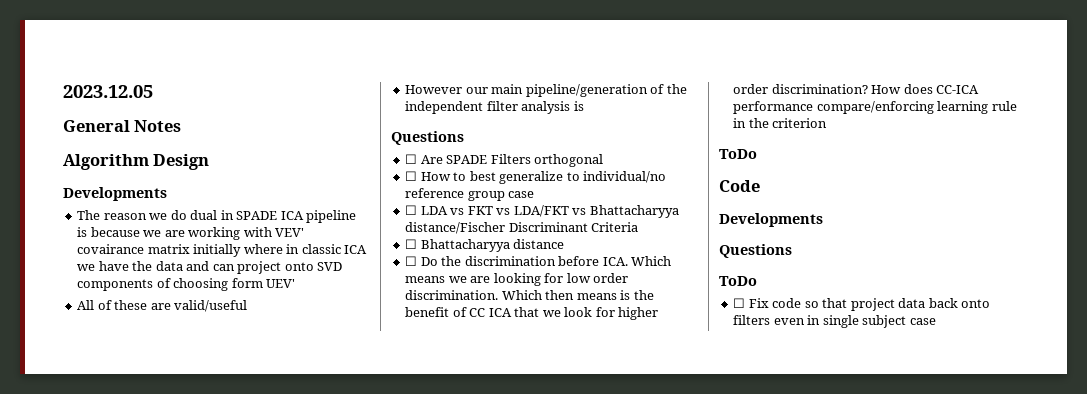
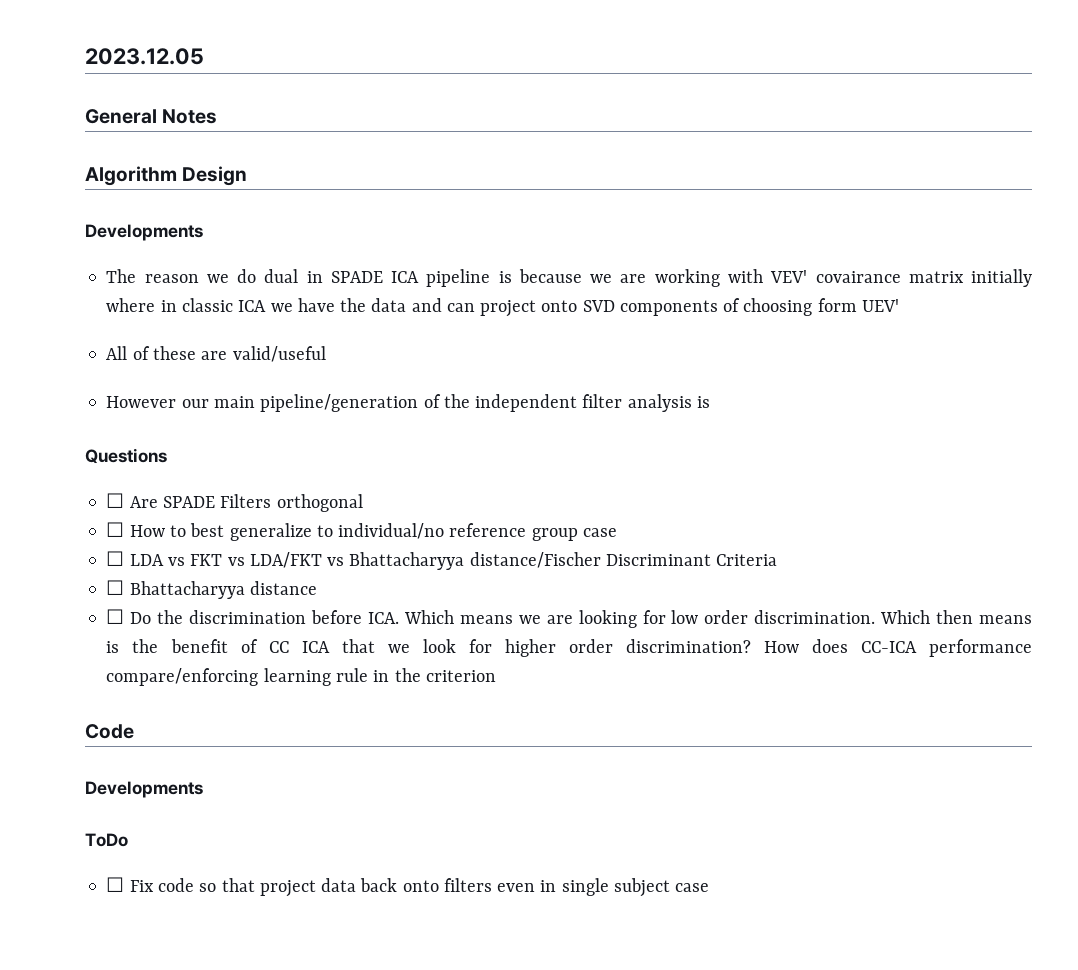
  How does CC-ICA performance compare/enforcing learning rule in the criterion
- ToDo
  Code
  Developments
- Questions

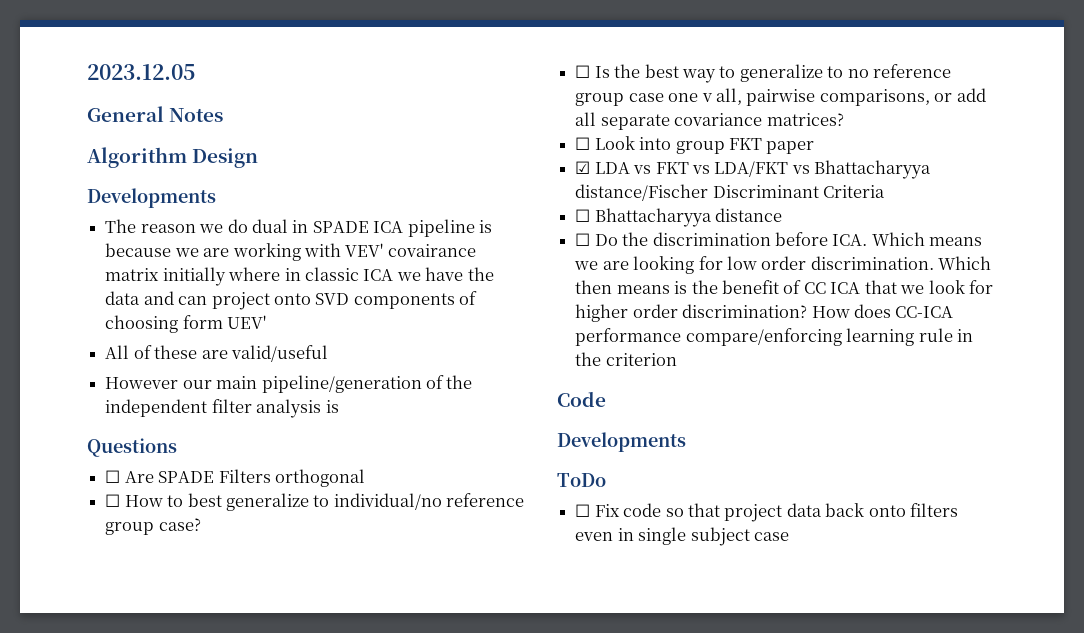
- ☐ How to best generalize to individual/no reference group case
- ☐ LDA vs FKT vs LDA/FKT vs Bhattacharyya distance/Fischer Discriminant Criteria
+ ☐ How to best generalize to individual/no reference group case?
+ ☐ Is the best way to generalize to no reference group case one v all, pairwise comparisons, or add all separate covariance matrices?
+ ☐ Look into group FKT paper
+ ☑ LDA vs FKT vs LDA/FKT vs Bhattacharyya distance/Fischer Discriminant Criteria

